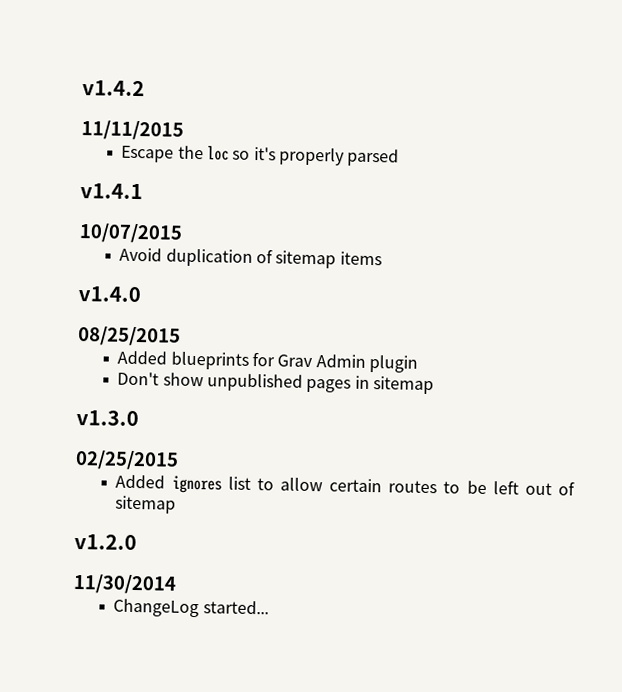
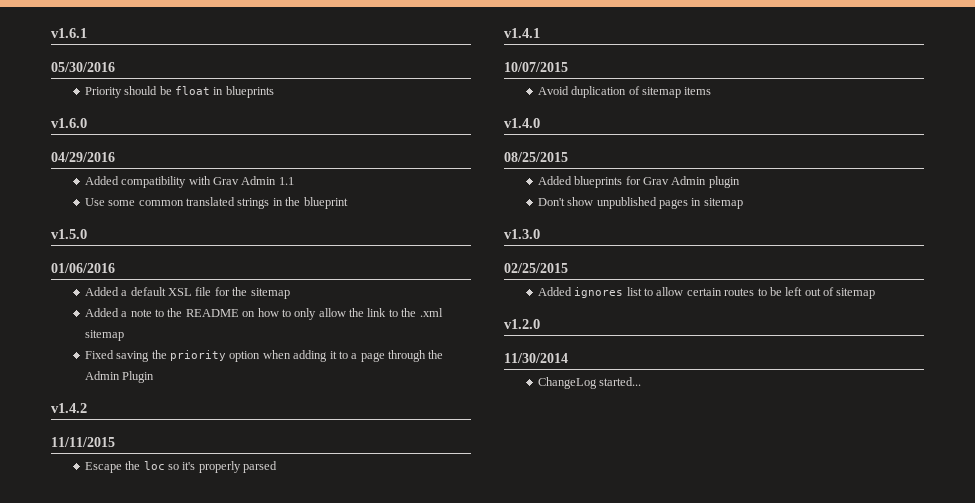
+ v1.6.1
+ 05/30/2016
+ Priority should be float in blueprints
+ v1.6.0
+ 04/29/2016
+ Added compatibility with Grav Admin 1.1
+ Use some common translated strings in the blueprint
+ v1.5.0
+ 01/06/2016
+ Added a default XSL file for the sitemap
+ Added a note to the README on how to only allow the link to the .xml sitemap
+ Fixed saving the priority option when adding it to a page through the Admin Plugin

